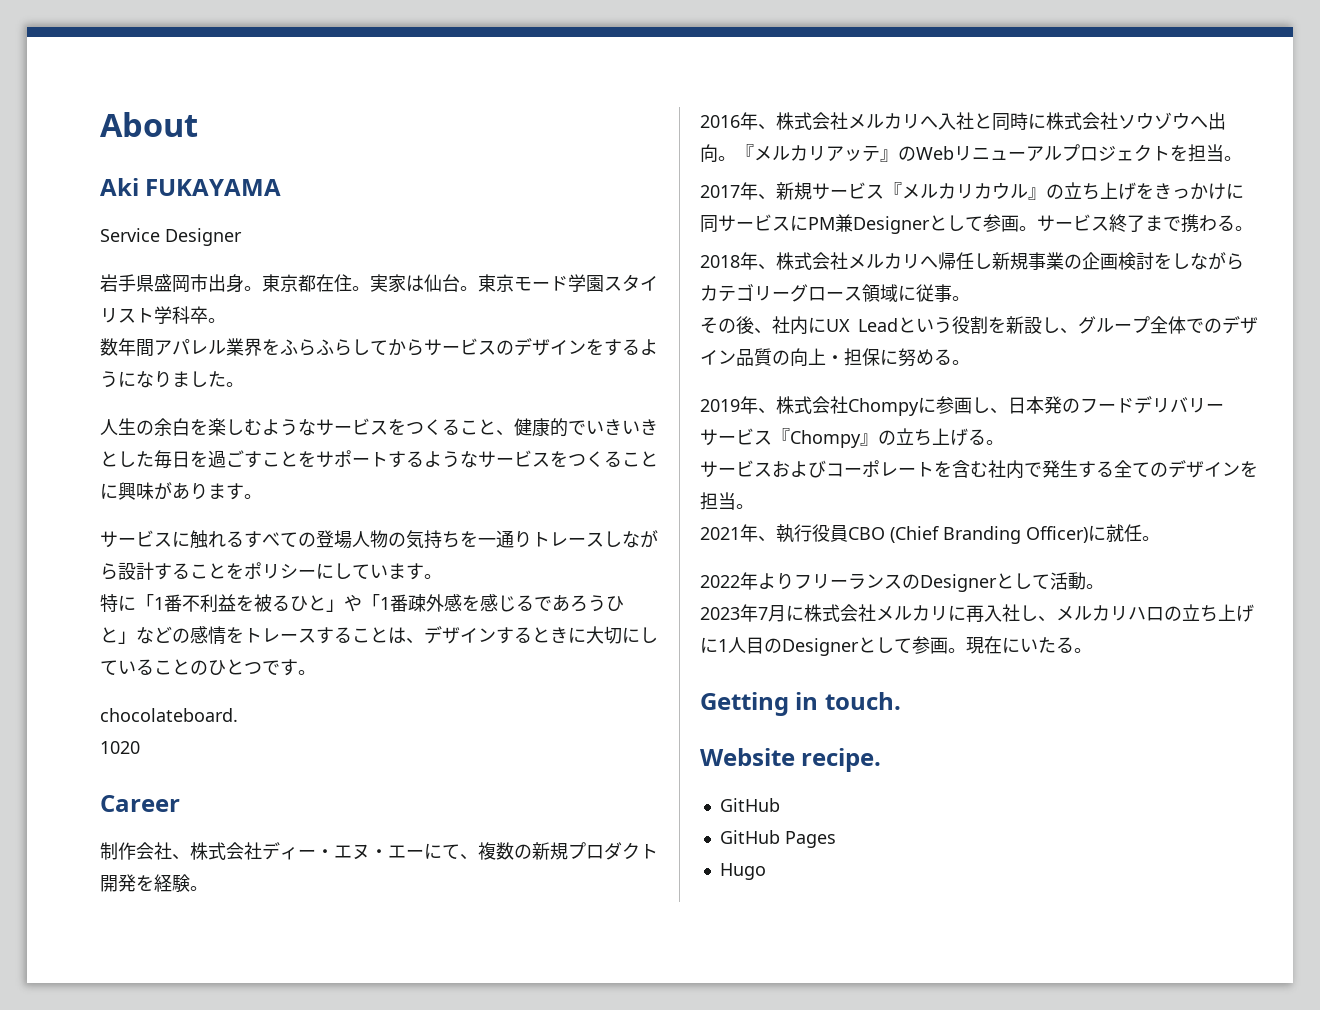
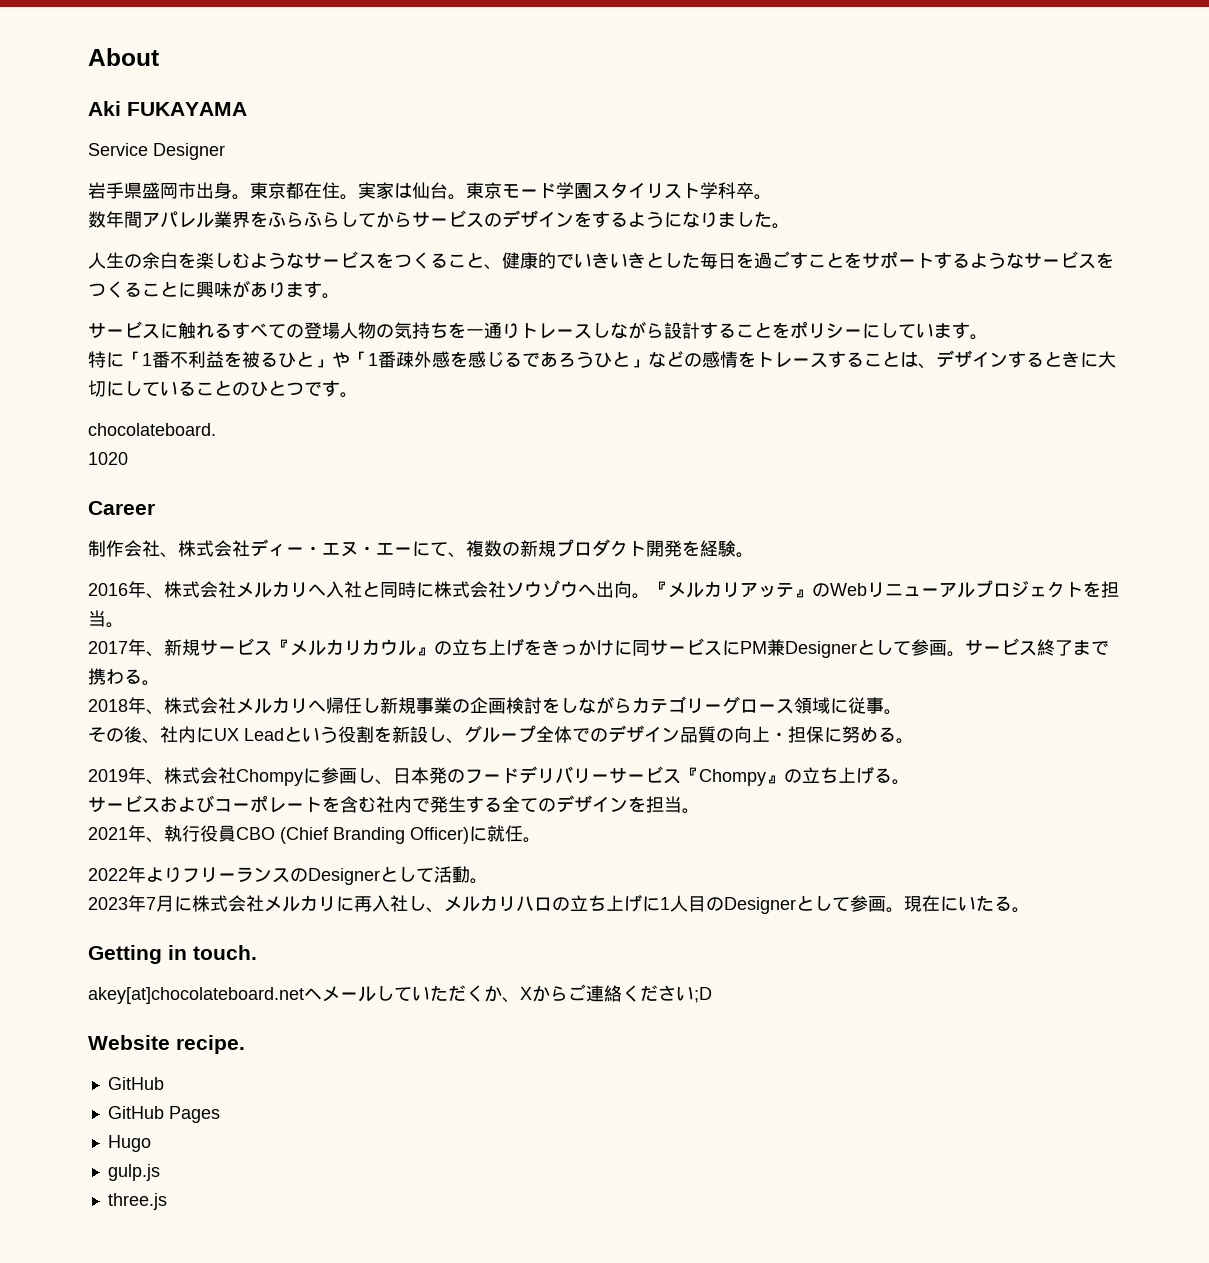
+ akey[at]chocolateboard.netヘメールしていただくか、Xからご連絡ください;D
+ gulp.js
+ three.js

